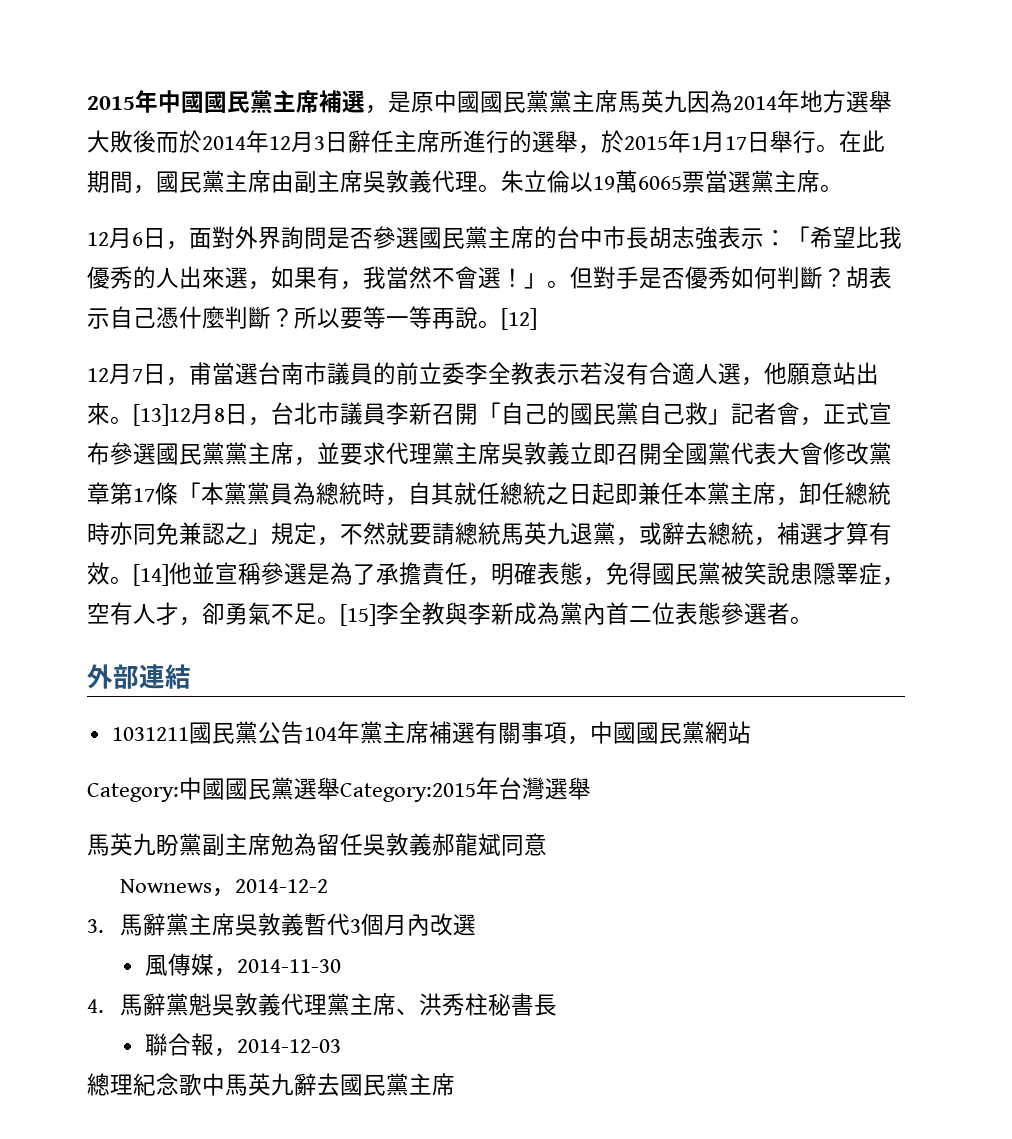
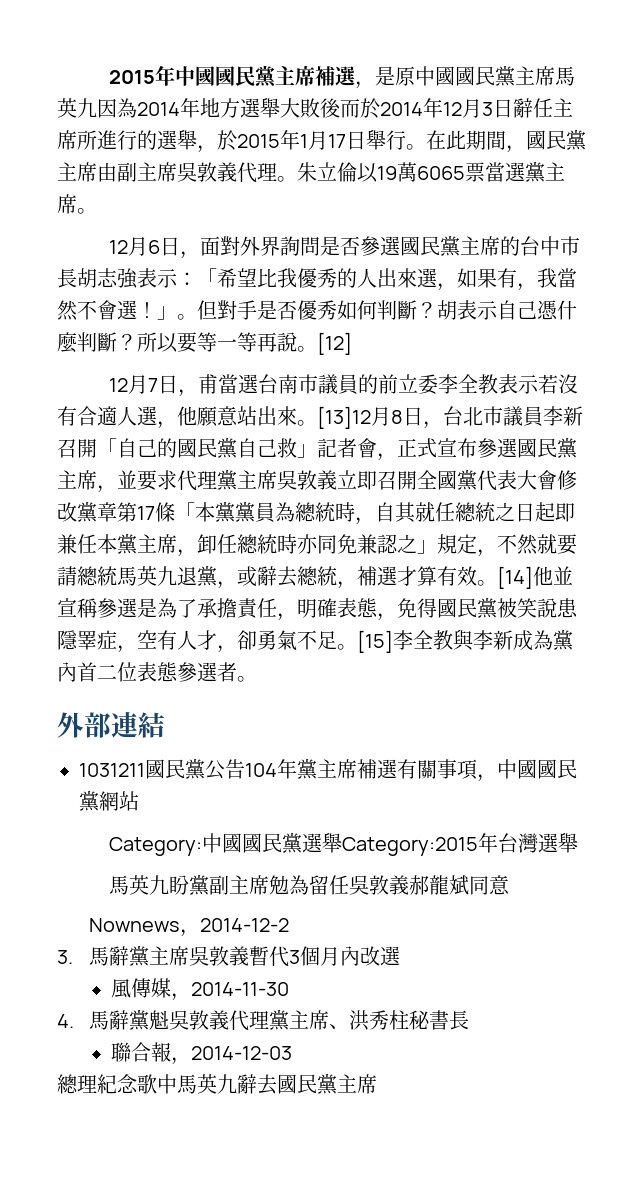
- 2015年中國國民黨主席補選，是原中國國民黨黨主席馬英九因為2014年地方選舉大敗後而於2014年12月3日辭任主席所進行的選舉，於2015年1月17日舉行。
+ 2015年中國國民黨主席補選，是原中國國民黨主席馬英九因為2014年地方選舉大敗後而於2014年12月3日辭任主席所進行的選舉，於2015年1月17日舉行。
- [13]12月8日，台北市議員李新召開「自己的國民黨自己救」記者會，正式宣布參選國民黨黨主席，並要求代理黨主席吳敦義立即召開全國黨代表大會修改黨章第17條「本黨黨員為總統時，自其就任總統之日起即兼任本黨主席，卸任總統時亦同免兼認之」規定，不然就要請總統馬英九退黨，或辭去總統，補選才算有效。
+ [13]12月8日，台北市議員李新召開「自己的國民黨自己救」記者會，正式宣布參選國民黨主席，並要求代理黨主席吳敦義立即召開全國黨代表大會修改黨章第17條「本黨黨員為總統時，自其就任總統之日起即兼任本黨主席，卸任總統時亦同免兼認之」規定，不然就要請總統馬英九退黨，或辭去總統，補選才算有效。

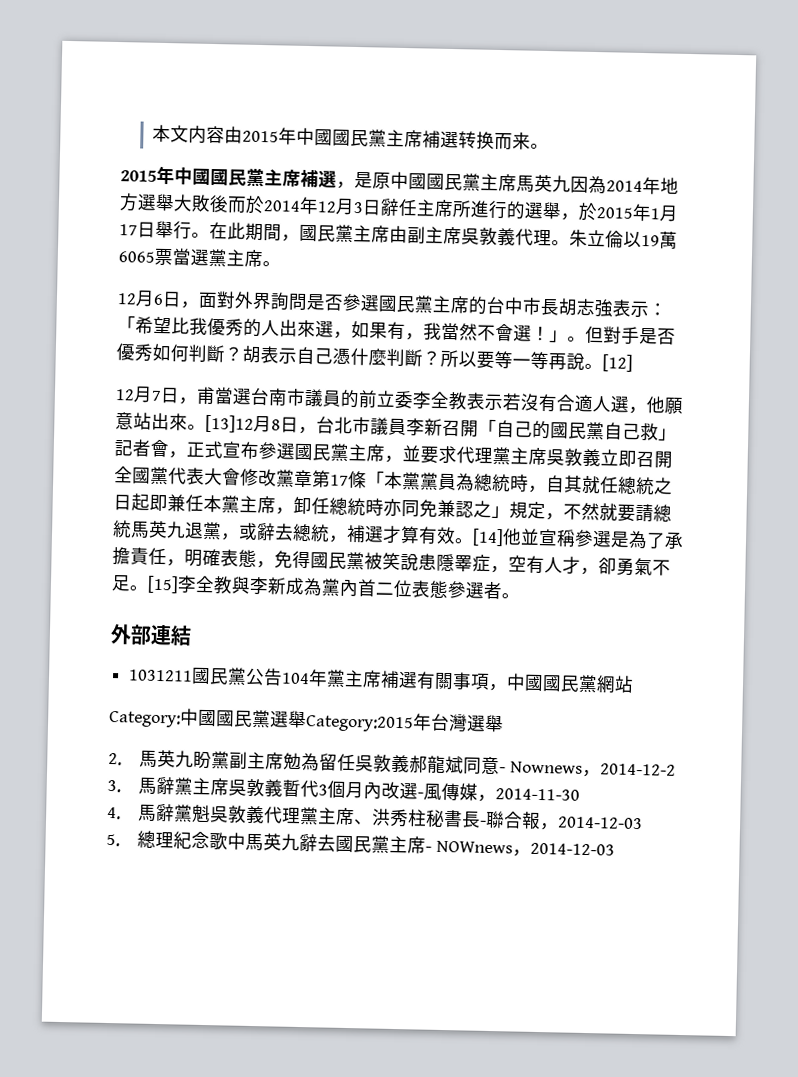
+ 本文内容由2015年中國國民黨主席補選转换而来。
- 馬英九盼黨副主席勉為留任吳敦義郝龍斌同意
- Nownews，2014-12-2
+ 2.馬英九盼黨副主席勉為留任吳敦義郝龍斌同意- Nownews，2014-12-2
- 3.馬辭黨主席吳敦義暫代3個月內改選
- 風傳媒，2014-11-30
+ 3.馬辭黨主席吳敦義暫代3個月內改選-風傳媒，2014-11-30
- 4.馬辭黨魁吳敦義代理黨主席、洪秀柱秘書長
- 聯合報，2014-12-03
+ 4.馬辭黨魁吳敦義代理黨主席、洪秀柱秘書長-聯合報，2014-12-03
- 總理紀念歌中馬英九辭去國民黨主席
+ 5.總理紀念歌中馬英九辭去國民黨主席- NOWnews，2014-12-03

